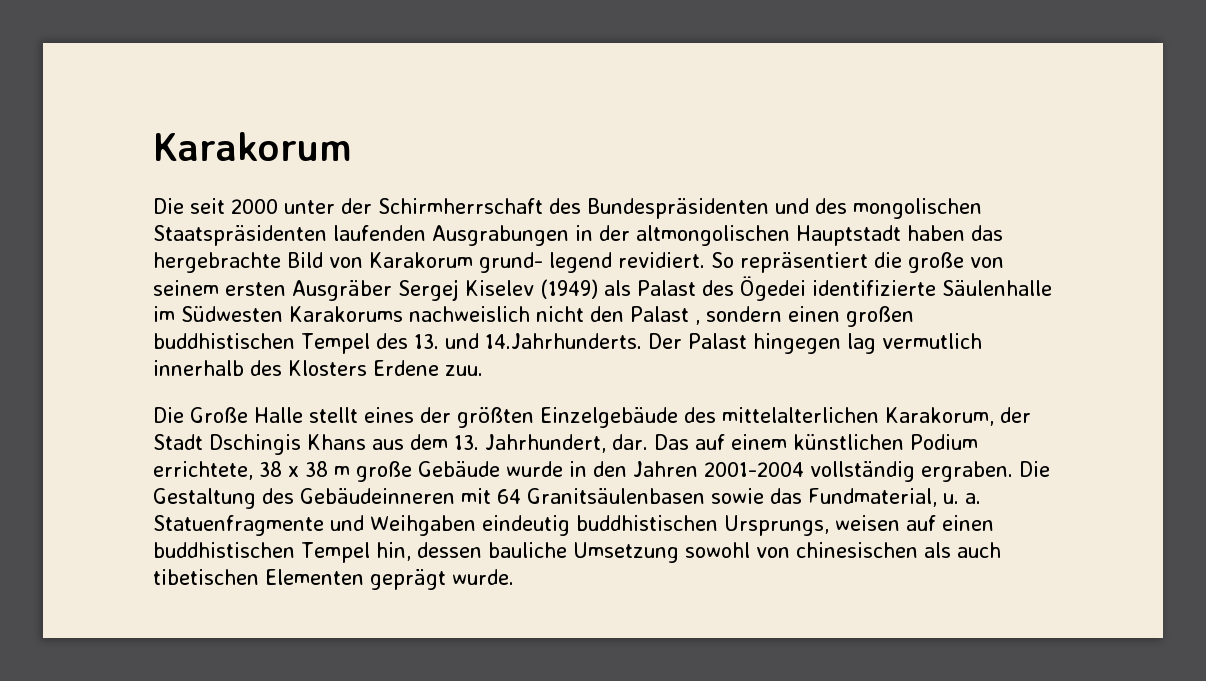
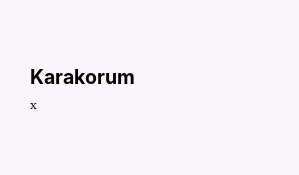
- Die seit 2000 unter der Schirmherrschaft des Bundespräsidenten und des mongolischen Staatspräsidenten laufenden Ausgrabungen in der altmongolischen Hauptstadt haben das hergebrachte Bild von Karakorum grund- legend revidiert. So repräsentiert die große von seinem ersten Ausgräber Sergej Kiselev (1949) als Palast des Ögedei identifizierte Säulenhalle im Südwesten Karakorums nachweislich nicht den Palast , sondern einen großen buddhistischen Tempel des 13. und 14.Jahrhunderts. Der Palast hingegen lag vermutlich innerhalb des Klosters Erdene zuu.
- Die Große Halle stellt eines der größten Einzelgebäude des mittelalterlichen Karakorum, der Stadt Dschingis Khans aus dem 13. Jahrhundert, dar. Das auf einem künstlichen Podium errichtete, 38 x 38 m große Gebäude wurde in den Jahren 2001-2004 vollständig ergraben. Die Gestaltung des Gebäudeinneren mit 64 Granitsäulenbasen sowie das Fundmaterial, u. a. Statuenfragmente und Weihgaben eindeutig buddhistischen Ursprungs, weisen auf einen buddhistischen Tempel hin, dessen bauliche Umsetzung sowohl von chinesischen als auch tibetischen Elementen geprägt wurde.
+ x

